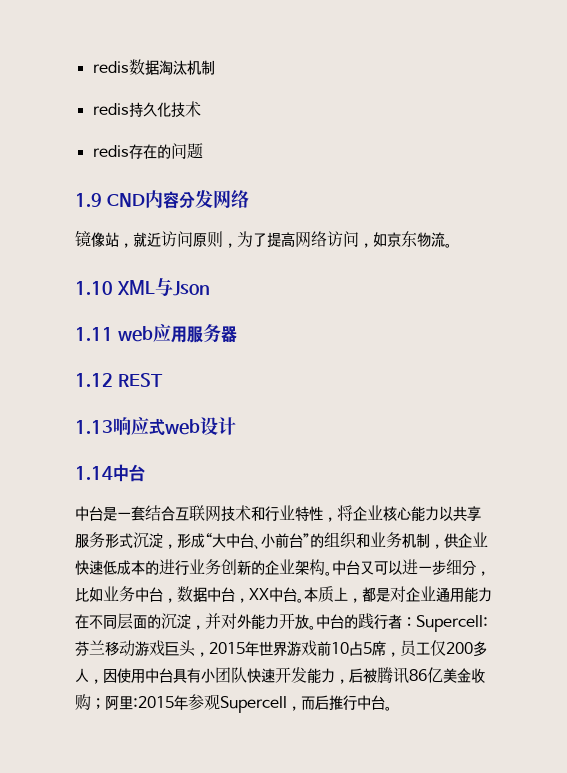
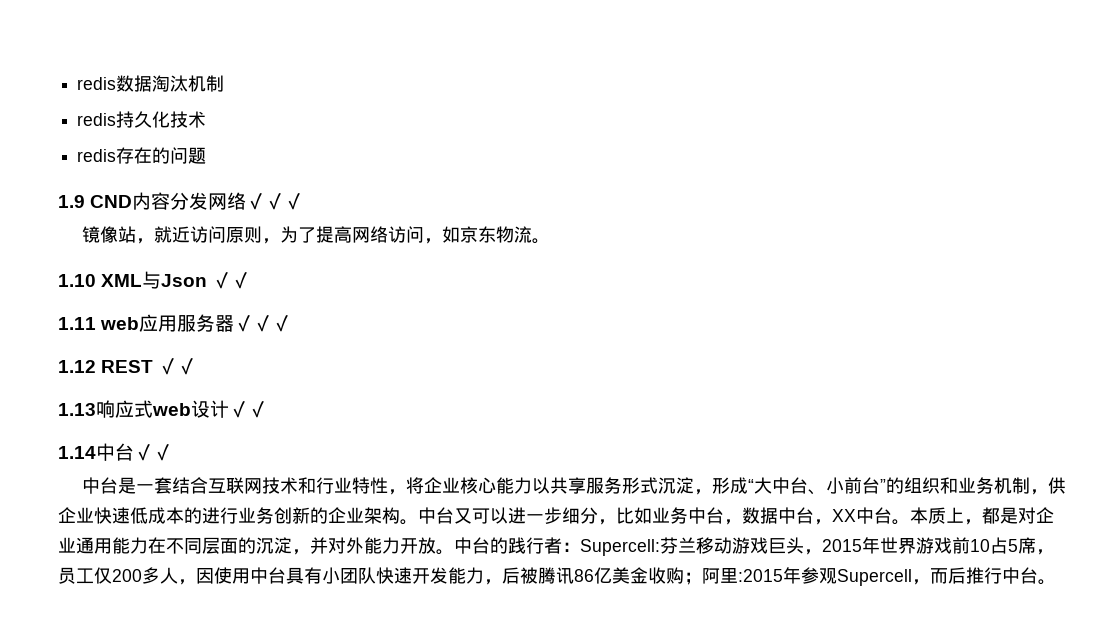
- 1.9 CND内容分发网络
+ 1.9 CND内容分发网络✓✓✓
- 1.10 XML与Json
+ 1.10 XML与Json ✓✓
- 1.11 web应用服务器
+ 1.11 web应用服务器✓✓✓
- 1.12 REST
+ 1.12 REST ✓✓
- 1.13响应式web设计
+ 1.13响应式web设计✓✓
- 1.14中台
+ 1.14中台✓✓

